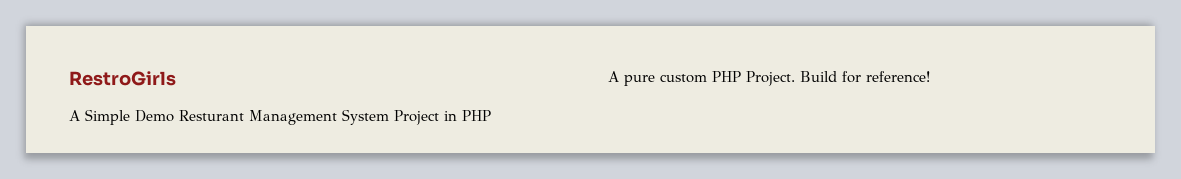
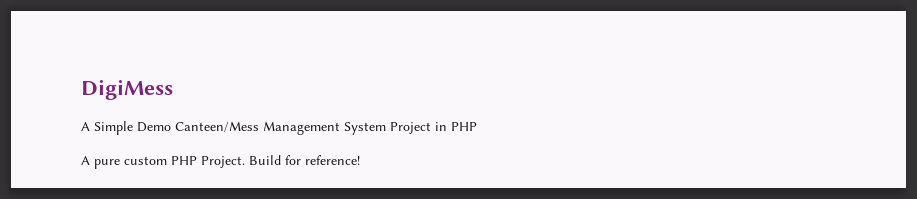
- RestroGirls
+ DigiMess
- A Simple Demo Resturant Management System Project in PHP
+ A Simple Demo Canteen/Mess Management System Project in PHP

